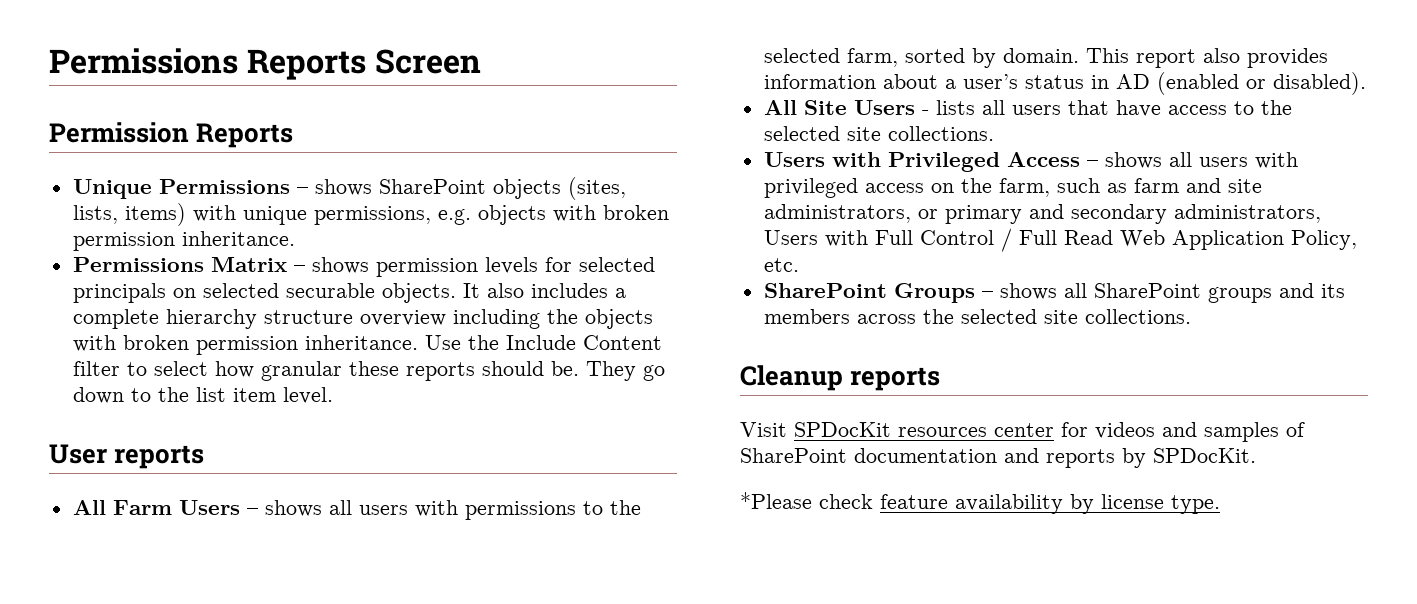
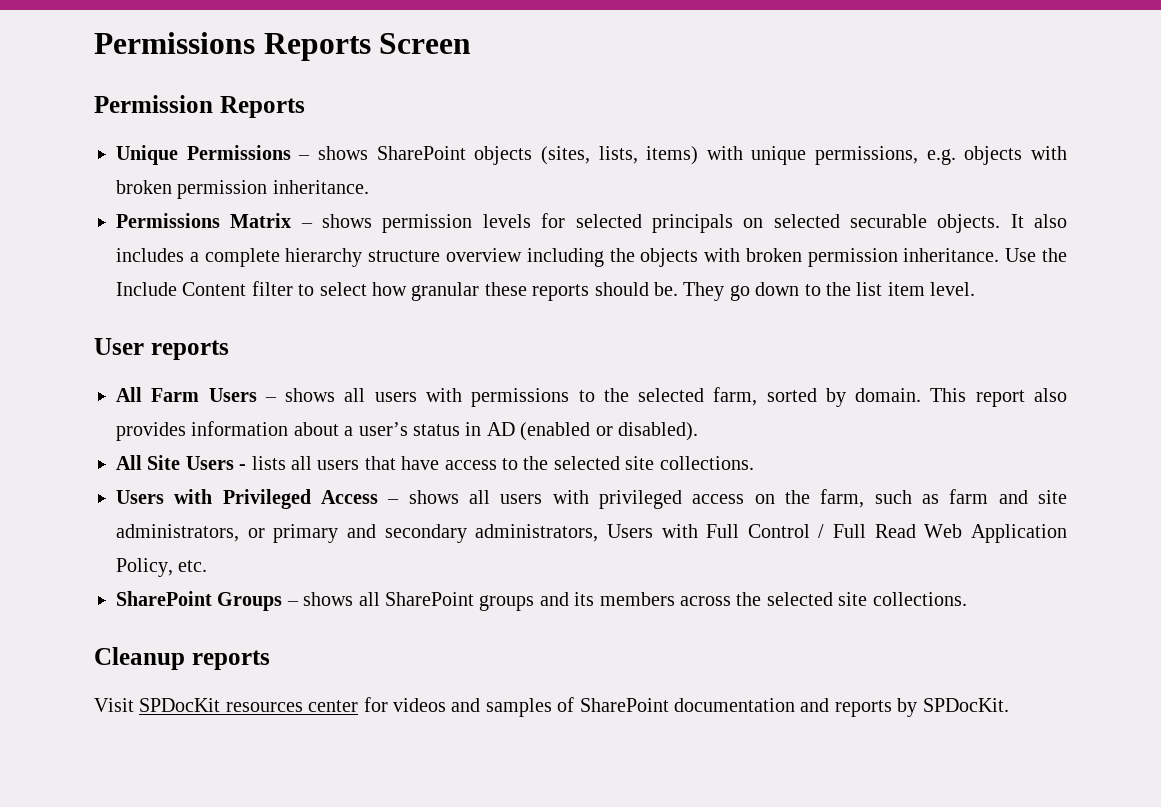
- *Please check feature availability by license type.

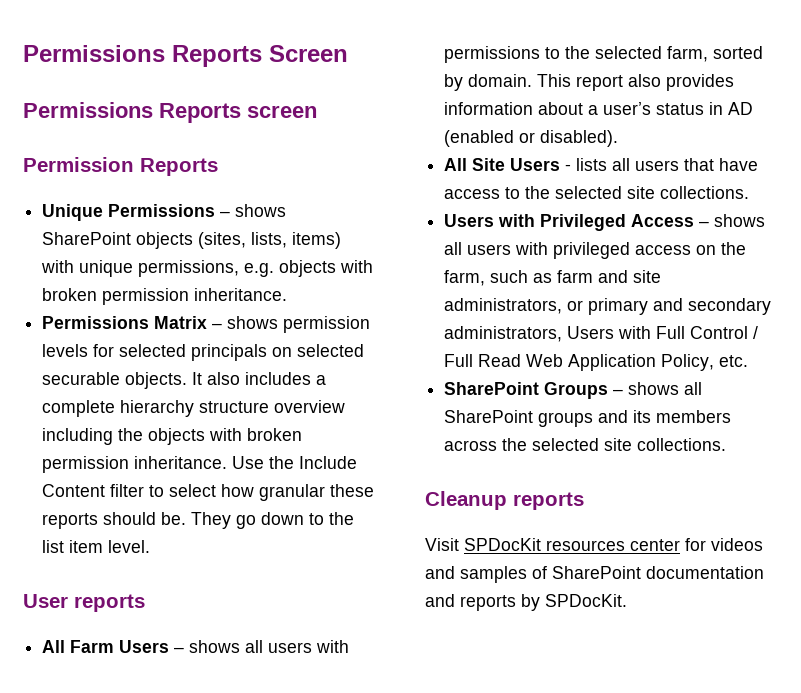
+ Permissions Reports screen

